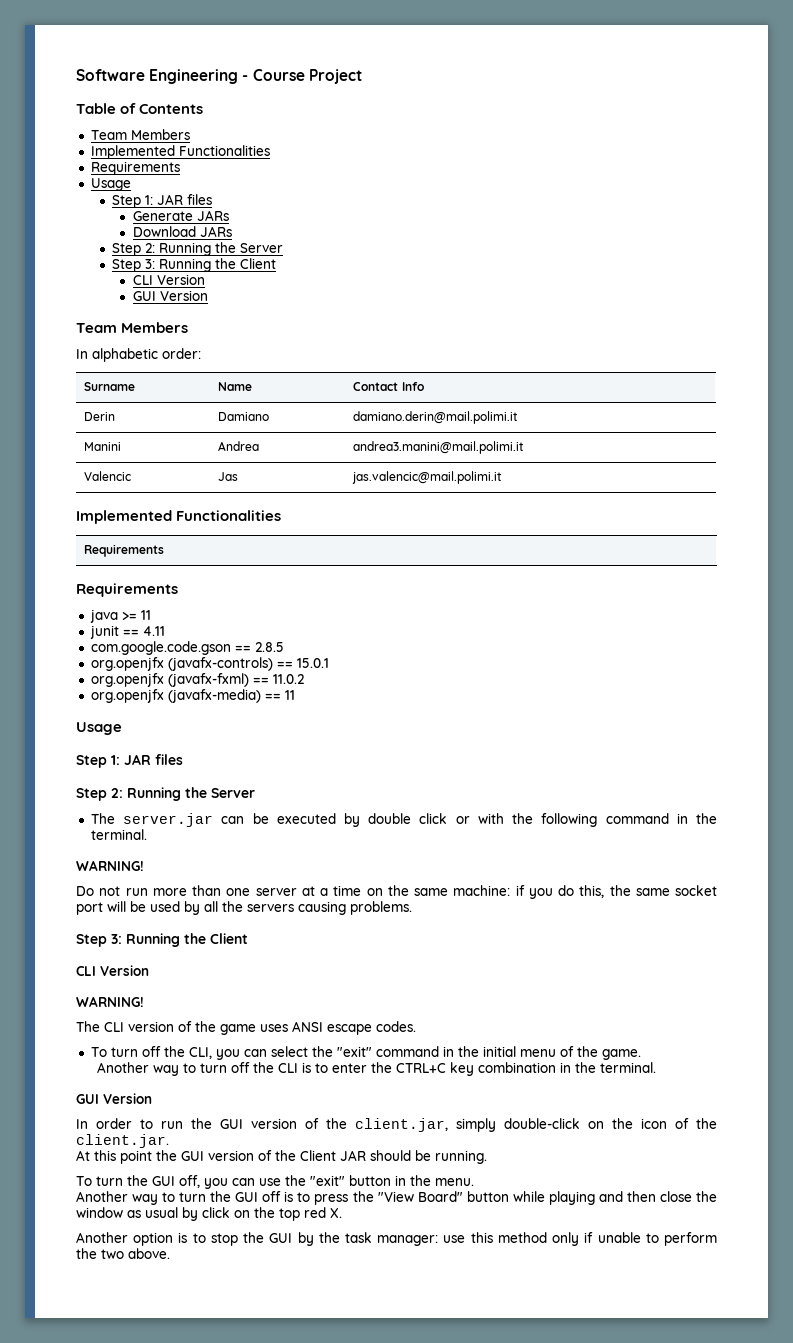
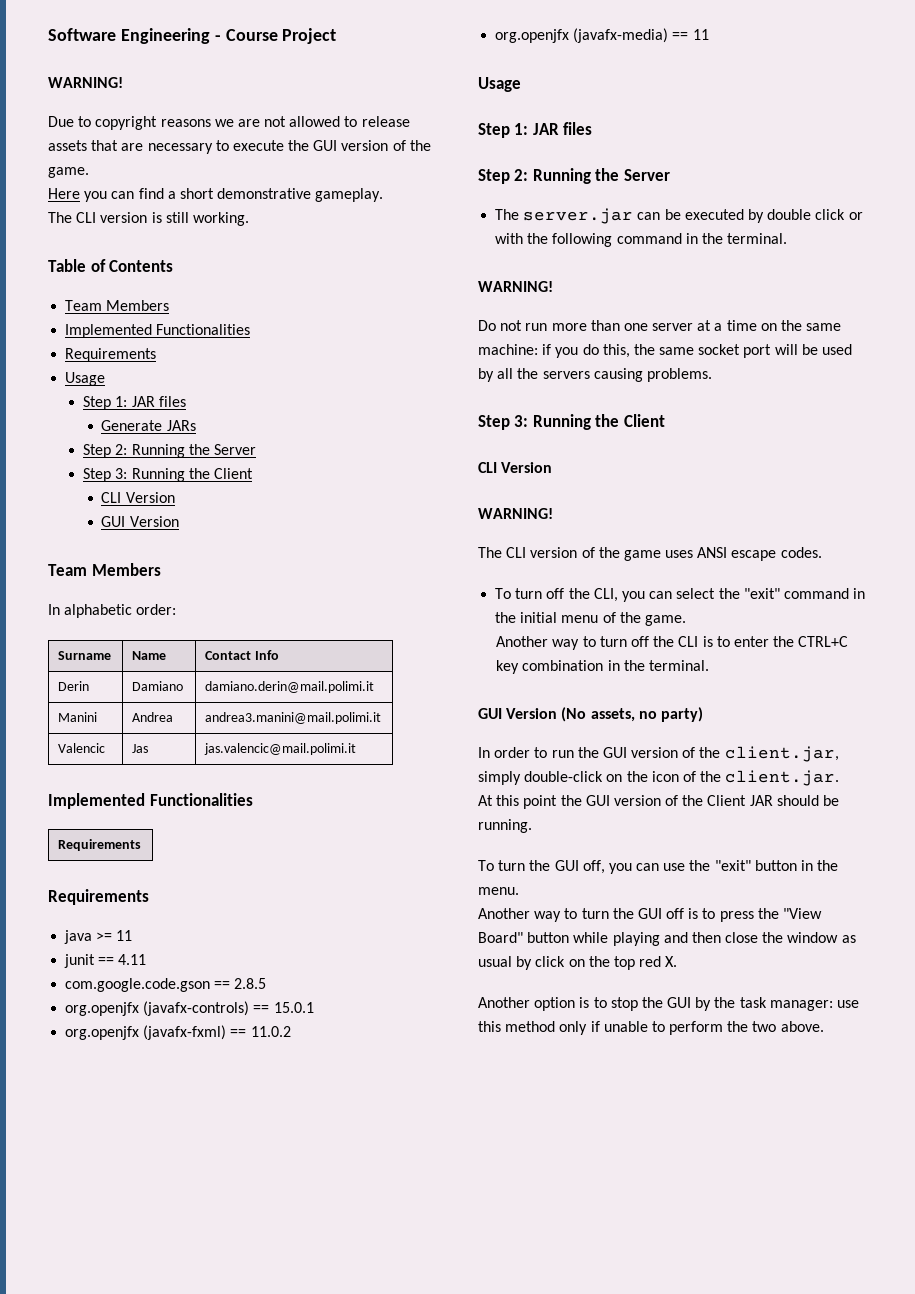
  Software Engineering - Course Project
+ WARNING!
+ Due to copyright reasons we are not allowed to release assets that are necessary to execute the GUI version of the game.
+ Here you can find a short demonstrative gameplay.
+ The CLI version is still working.
- Download JARs
  Another way to turn off the CLI is to enter the CTRL+C key combination in the terminal.
- GUI Version
+ GUI Version (No assets, no party)

